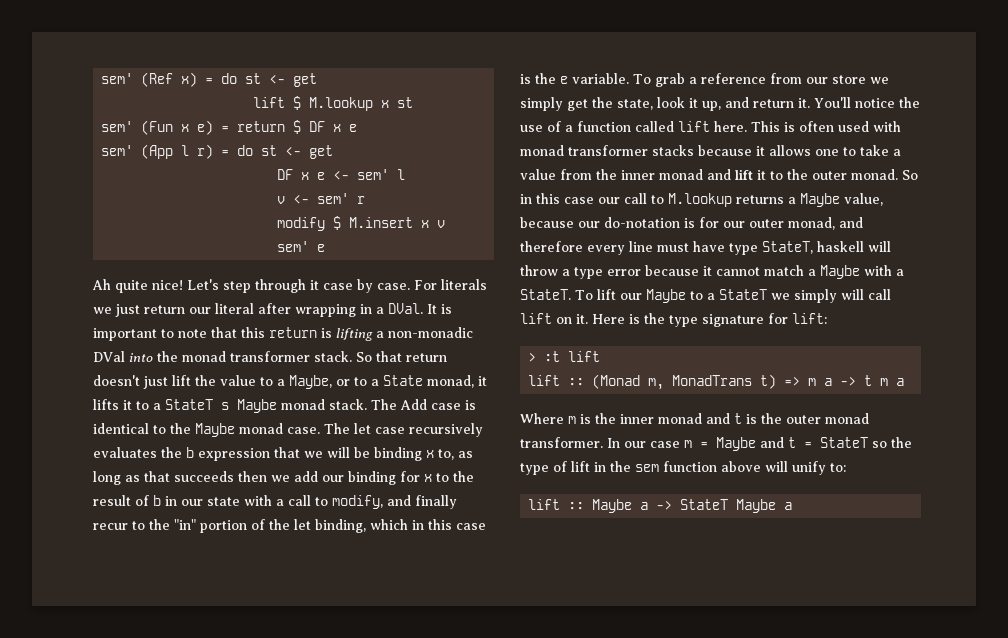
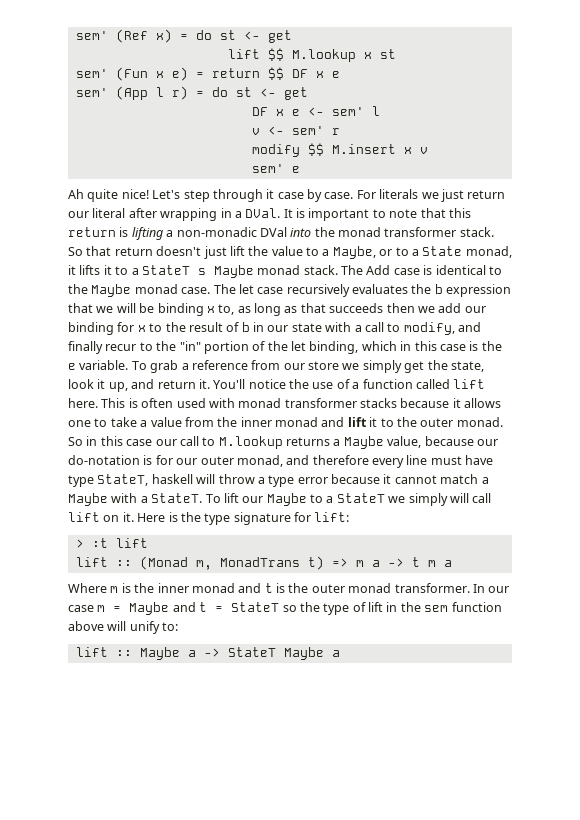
- lift $ M.lookup x st
+ lift $$ M.lookup x st
- sem' (Fun x e) = return $ DF x e
+ sem' (Fun x e) = return $$ DF x e
- modify $ M.insert x v
+ modify $$ M.insert x v

